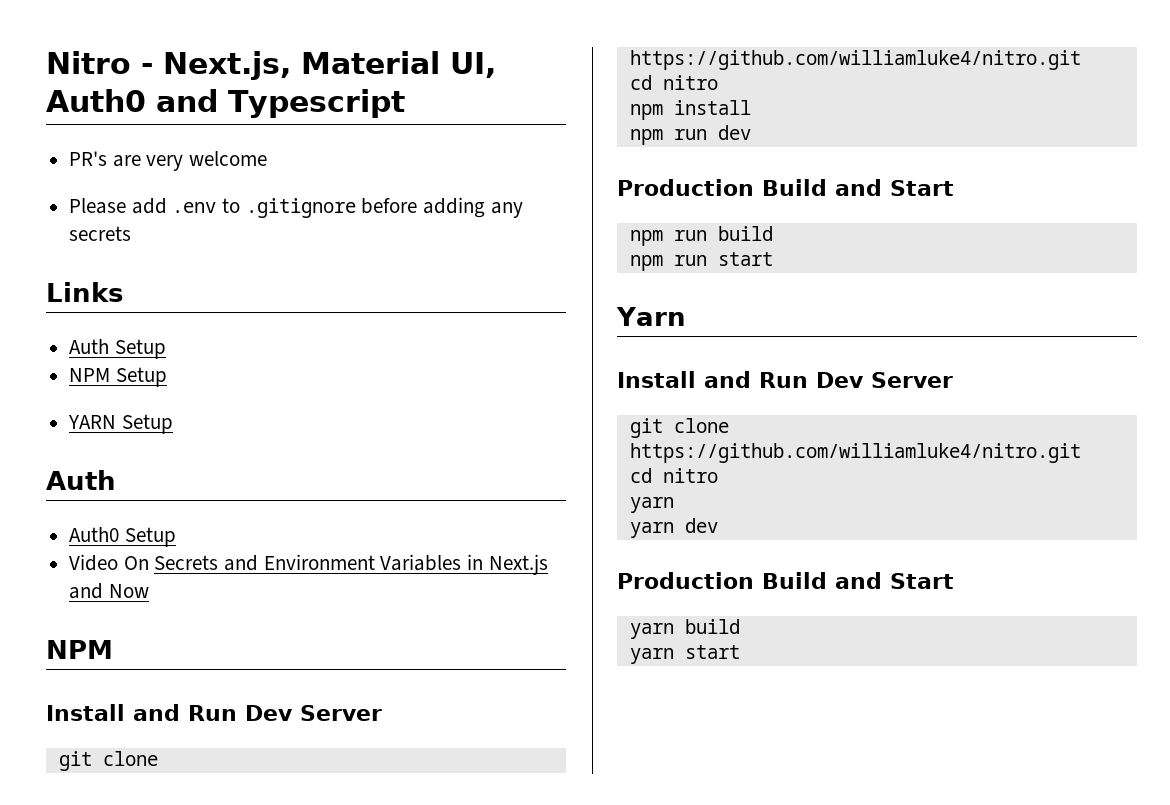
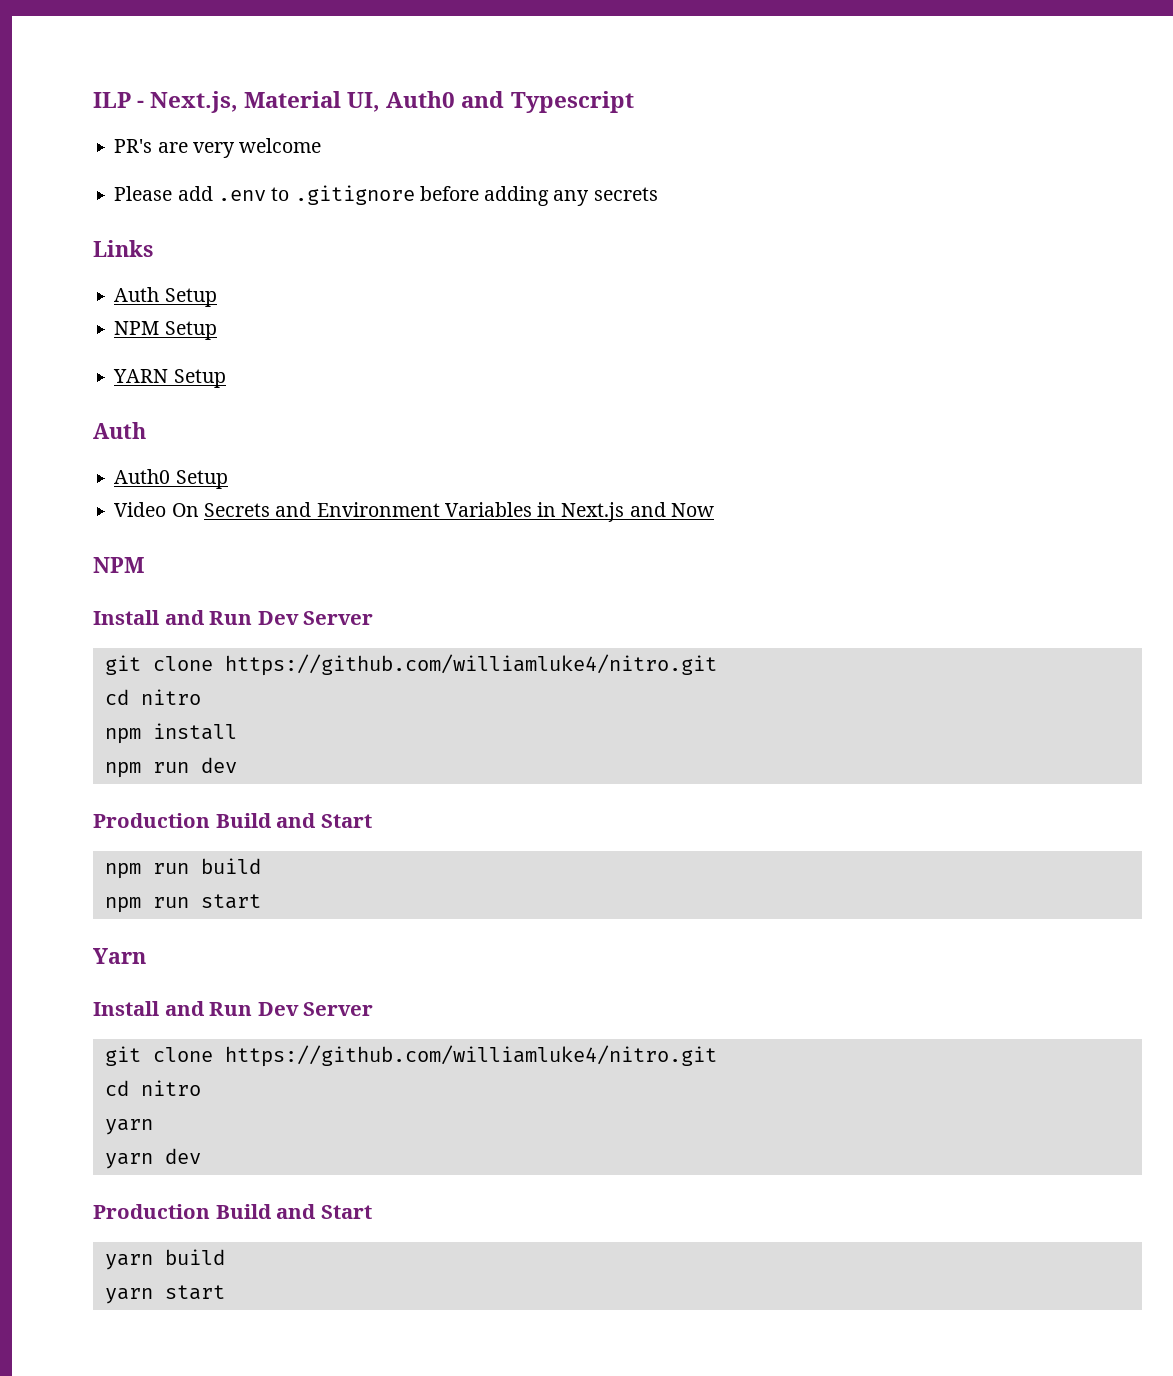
- Nitro - Next.js, Material UI, Auth0 and Typescript
+ ILP - Next.js, Material UI, Auth0 and Typescript

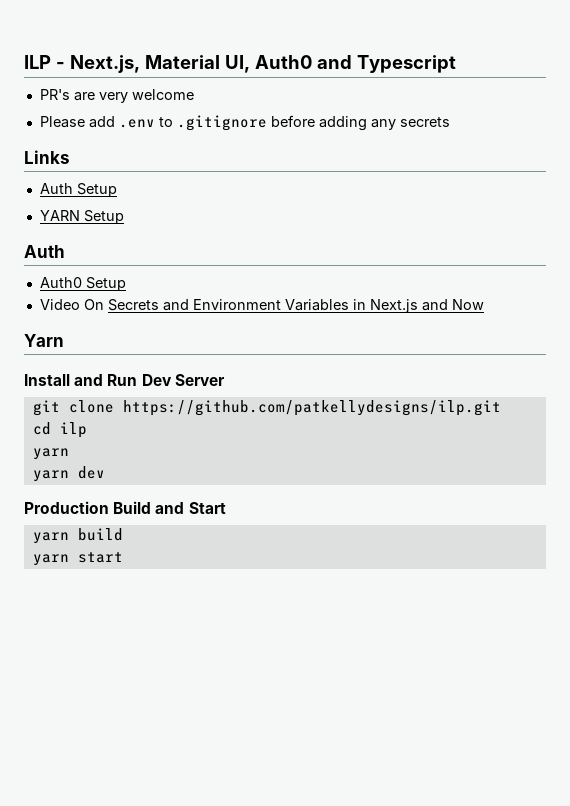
- NPM Setup
  Video On Secrets and Environment Variables in Next.js and Now
- NPM
- Install and Run Dev Server
- git clone https://github.com/williamluke4/nitro.git
- cd nitro
- npm install
- npm run dev
- Production Build and Start
- npm run build
- npm run start
  Yarn
  Install and Run Dev Server
- git clone https://github.com/williamluke4/nitro.git
- cd nitro
+ git clone https://github.com/patkellydesigns/ilp.git
+ cd ilp

